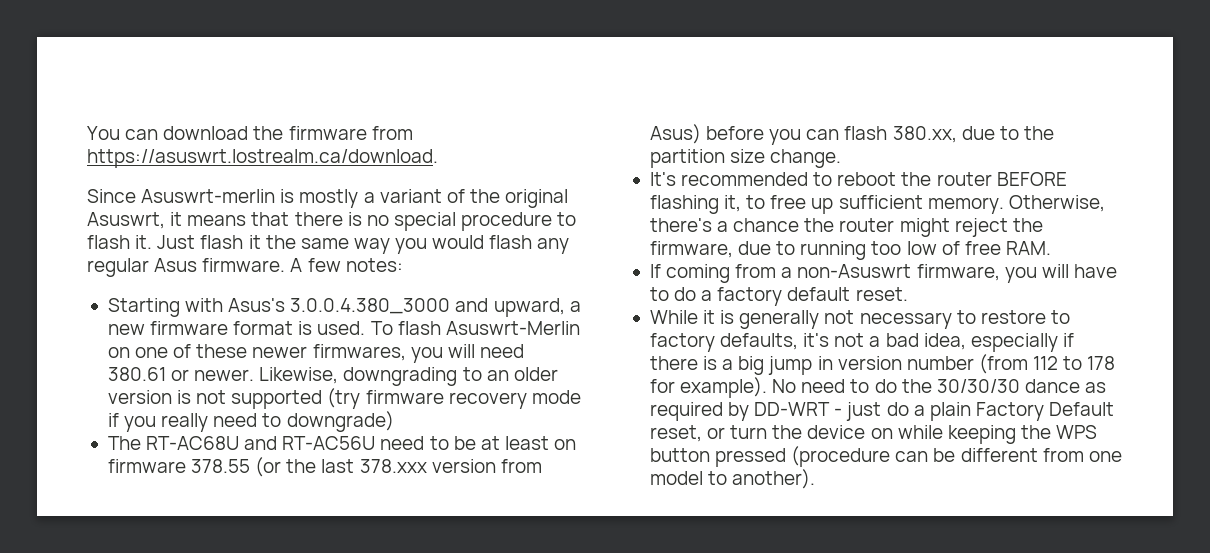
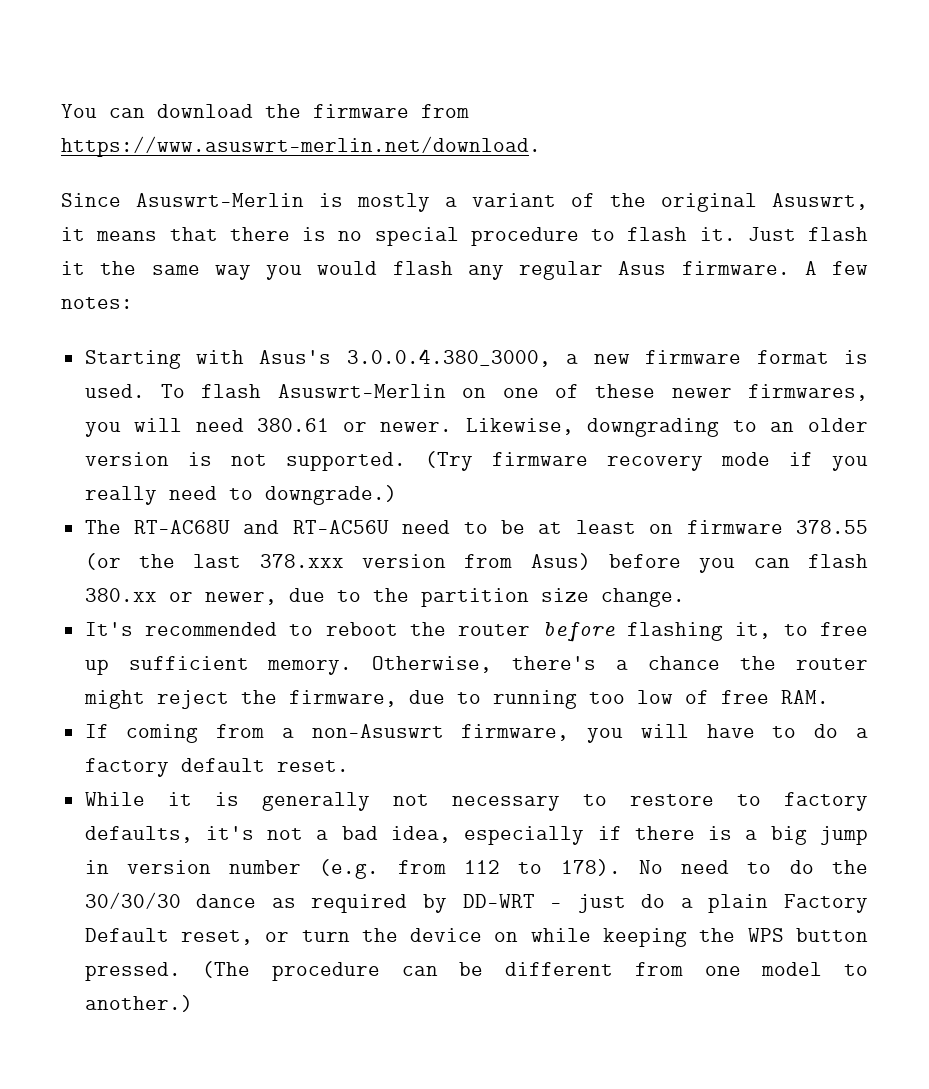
- You can download the firmware from https://asuswrt.lostrealm.ca/download.
+ You can download the firmware from https://www.asuswrt-merlin.net/download.
- Since Asuswrt-merlin is mostly a variant of the original Asuswrt, it means that there is no special procedure to flash it.
+ Since Asuswrt-Merlin is mostly a variant of the original Asuswrt, it means that there is no special procedure to flash it.
- Starting with Asus's 3.0.0.4.380_3000 and upward, a new firmware format is used.
+ Starting with Asus's 3.0.0.4.380_3000, a new firmware format is used.
- Likewise, downgrading to an older version is not supported (try firmware recovery mode if you really need to downgrade)
+ Likewise, downgrading to an older version is not supported. (Try firmware recovery mode if you really need to downgrade.)
- The RT-AC68U and RT-AC56U need to be at least on firmware 378.55 (or the last 378.xxx version from Asus) before you can flash 380.xx, due to the partition size change.
+ The RT-AC68U and RT-AC56U need to be at least on firmware 378.55 (or the last 378.xxx version from Asus) before you can flash 380.xx or newer, due to the partition size change.
- It's recommended to reboot the router BEFORE flashing it, to free up sufficient memory.
+ It's recommended to reboot the router before flashing it, to free up sufficient memory.
- While it is generally not necessary to restore to factory defaults, it's not a bad idea, especially if there is a big jump in version number (from 112 to 178 for example).
+ While it is generally not necessary to restore to factory defaults, it's not a bad idea, especially if there is a big jump in version number (e.g. from 112 to 178).
- No need to do the 30/30/30 dance as required by DD-WRT - just do a plain Factory Default reset, or turn the device on while keeping the WPS button pressed (procedure can be different from one model to another).
+ No need to do the 30/30/30 dance as required by DD-WRT - just do a plain Factory Default reset, or turn the device on while keeping the WPS button pressed. (The procedure can be different from one model to another.)

